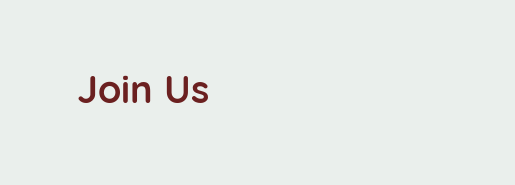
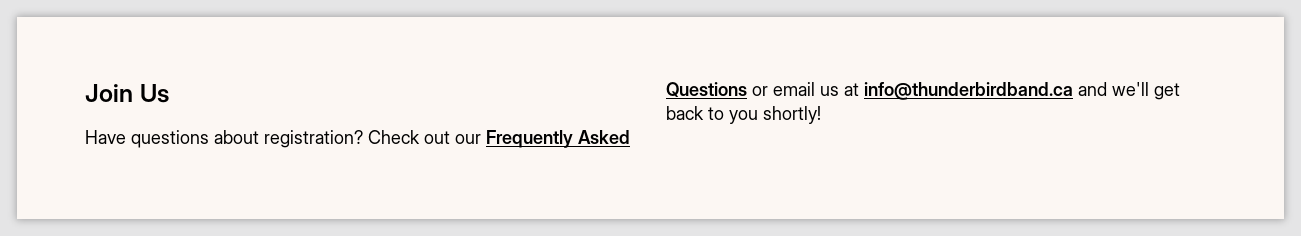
+ Have questions about registration? Check out our Frequently Asked Questions or email us at info@thunderbirdband.ca and we'll get back to you shortly!

